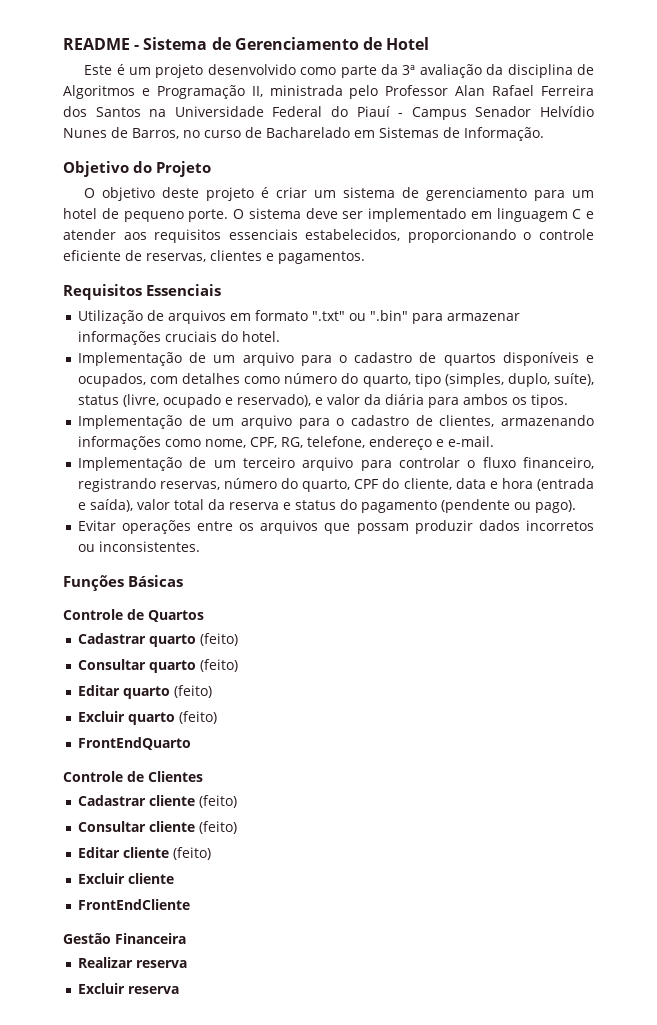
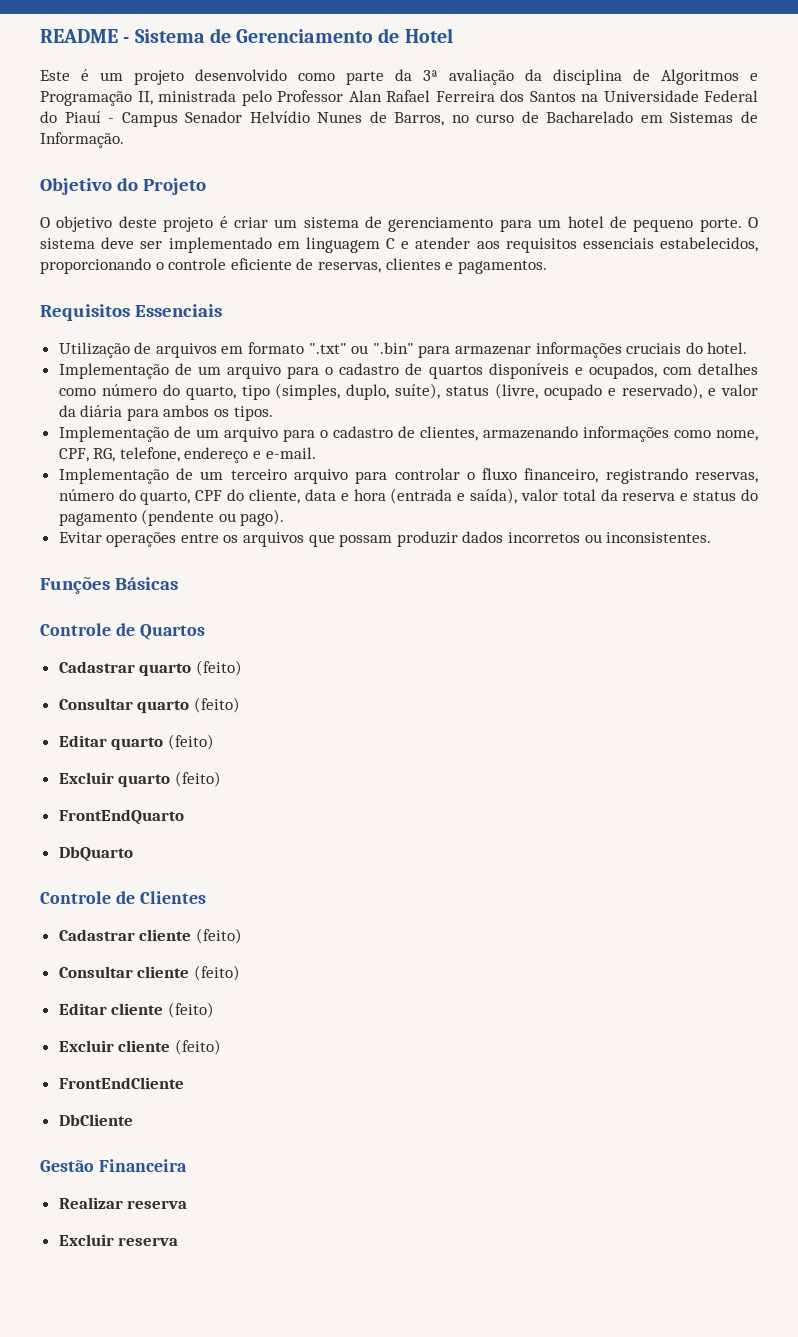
+ DbQuarto
- Excluir cliente
+ Excluir cliente (feito)
+ DbCliente

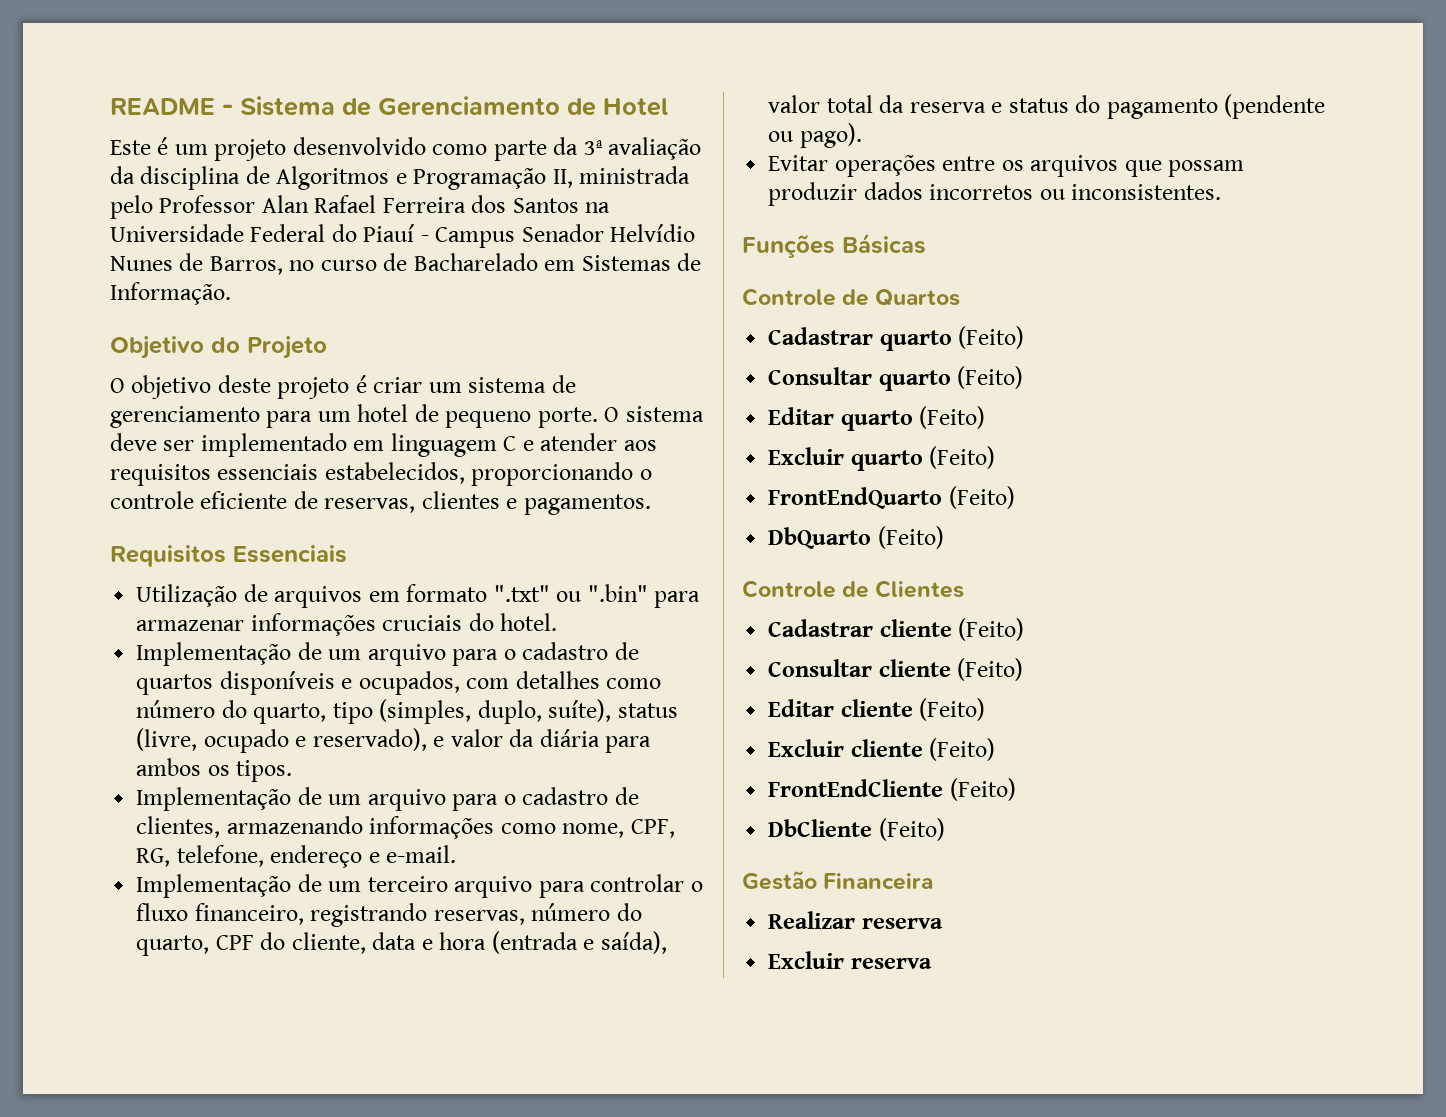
- Cadastrar quarto (feito)
+ Cadastrar quarto (Feito)
- Consultar quarto (feito)
+ Consultar quarto (Feito)
- Editar quarto (feito)
+ Editar quarto (Feito)
- Excluir quarto (feito)
+ Excluir quarto (Feito)
- FrontEndQuarto
+ FrontEndQuarto (Feito)
- DbQuarto
+ DbQuarto (Feito)
- Cadastrar cliente (feito)
+ Cadastrar cliente (Feito)
- Consultar cliente (feito)
+ Consultar cliente (Feito)
- Editar cliente (feito)
+ Editar cliente (Feito)
- Excluir cliente (feito)
+ Excluir cliente (Feito)
- FrontEndCliente
+ FrontEndCliente (Feito)
- DbCliente
+ DbCliente (Feito)

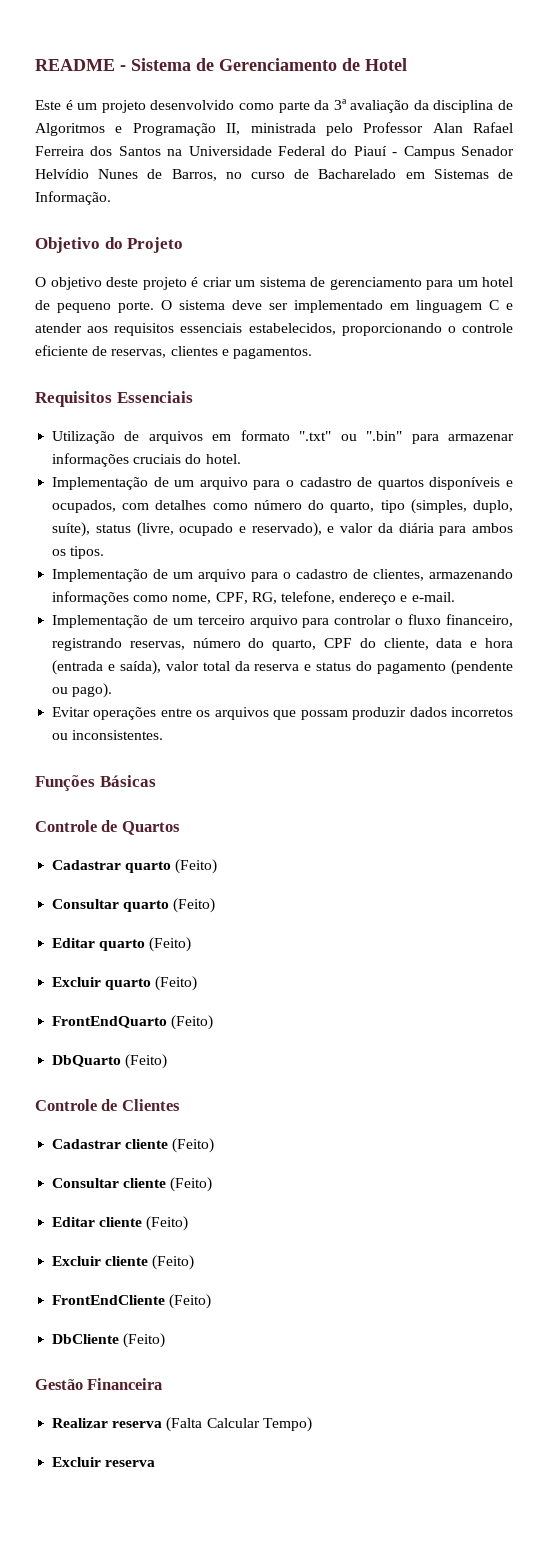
- Realizar reserva
+ Realizar reserva (Falta Calcular Tempo)

